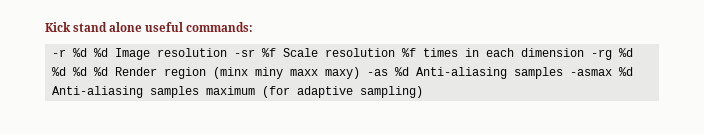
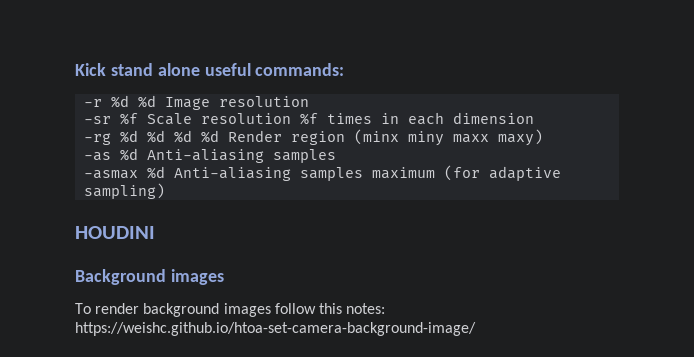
- -r %d %d Image resolution -sr %f Scale resolution %f times in each dimension -rg %d %d %d %d Render region (minx miny maxx maxy) -as %d Anti-aliasing samples -asmax %d Anti-aliasing samples maximum (for adaptive sampling)
+ -r %d %d Image resolution
+ -sr %f Scale resolution %f times in each dimension
+ -rg %d %d %d %d Render region (minx miny maxx maxy)
+ -as %d Anti-aliasing samples
+ -asmax %d Anti-aliasing samples maximum (for adaptive sampling)
+ HOUDINI
+ Background images
+ To render background images follow this notes: https://weishc.github.io/htoa-set-camera-background-image/

